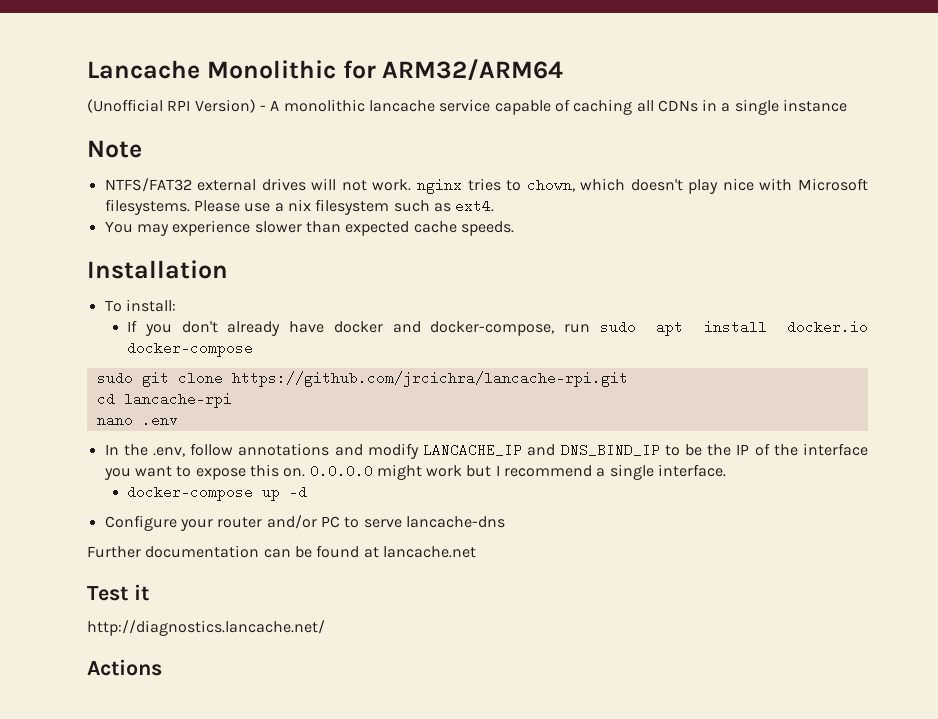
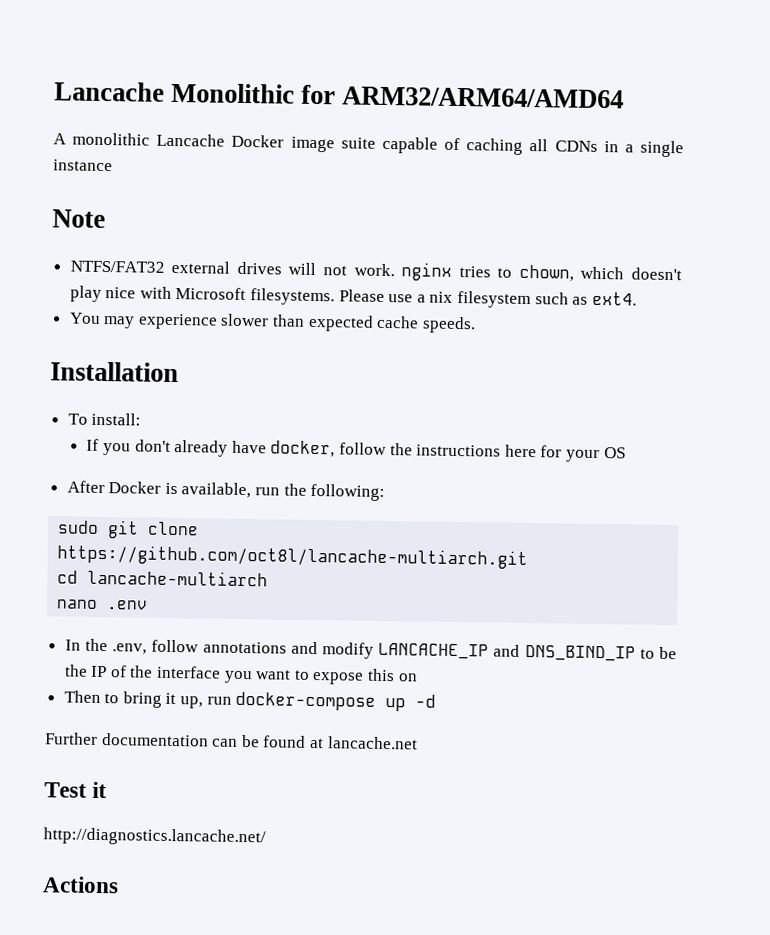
- Lancache Monolithic for ARM32/ARM64
- (Unofficial RPI Version) - A monolithic lancache service capable of caching all CDNs in a single instance
+ Lancache Monolithic for ARM32/ARM64/AMD64
+ A monolithic Lancache Docker image suite capable of caching all CDNs in a single instance
- If you don't already have docker and docker-compose, run sudo apt install docker.io docker-compose
+ If you don't already have docker, follow the instructions here for your OS
+ After Docker is available, run the following:
- sudo git clone https://github.com/jrcichra/lancache-rpi.git
+ sudo git clone https://github.com/oct8l/lancache-multiarch.git
- cd lancache-rpi
+ cd lancache-multiarch
- In the .env, follow annotations and modify LANCACHE_IP and DNS_BIND_IP to be the IP of the interface you want to expose this on. 0.0.0.0 might work but I recommend a single interface.
- docker-compose up -d
- Configure your router and/or PC to serve lancache-dns
+ In the .env, follow annotations and modify LANCACHE_IP and DNS_BIND_IP to be the IP of the interface you want to expose this on
+ Then to bring it up, run docker-compose up -d

